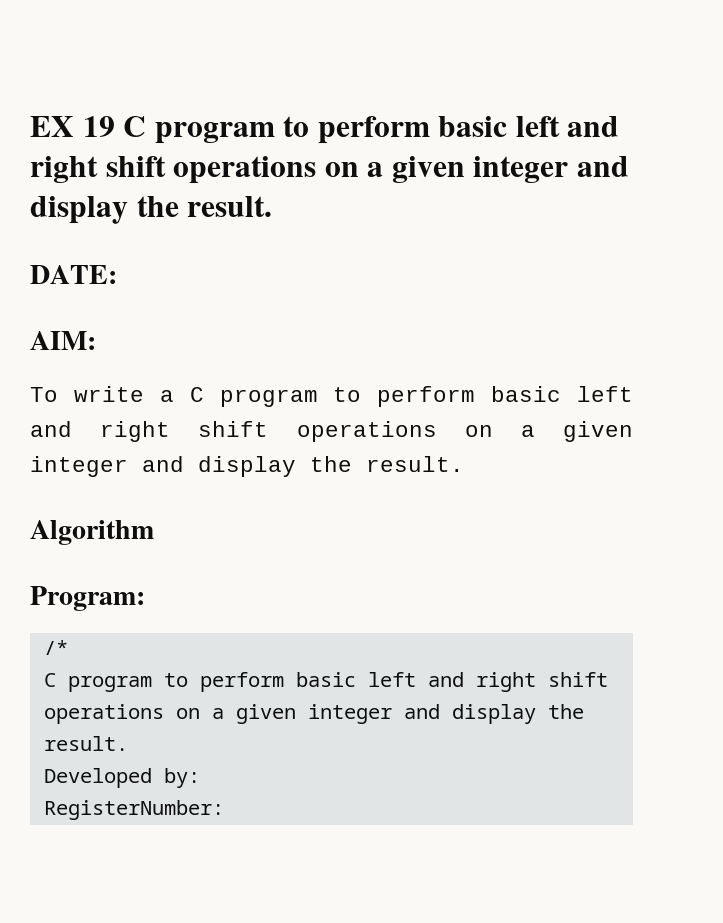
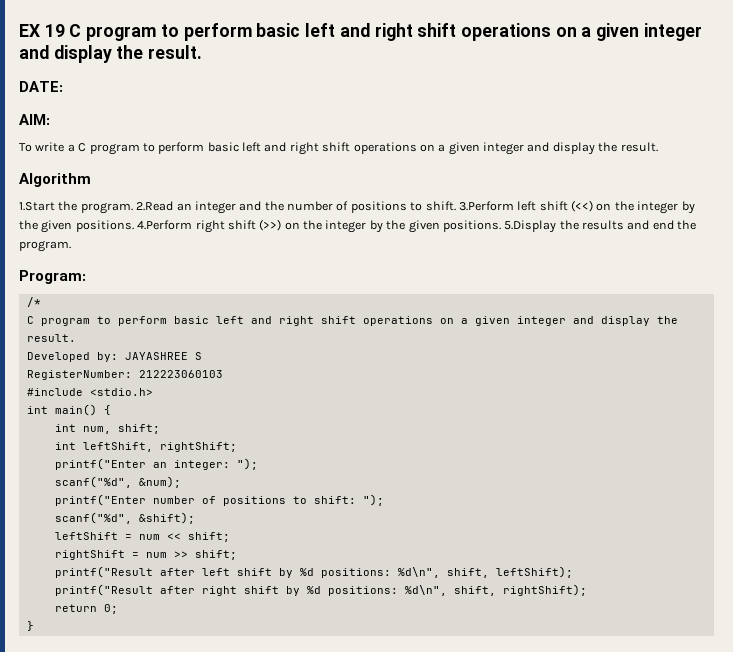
+ 1.Start the program. 2.Read an integer and the number of positions to shift. 3.Perform left shift (<<) on the integer by the given positions. 4.Perform right shift (>>) on the integer by the given positions. 5.Display the results and end the program.
- Developed by:
+ Developed by: JAYASHREE S
- RegisterNumber:
+ RegisterNumber: 212223060103
+ #include <stdio.h>
+ int main() {
+ int num, shift;
+ int leftShift, rightShift;
+ printf("Enter an integer: ");
+ scanf("%d", &num);
+ printf("Enter number of positions to shift: ");
+ scanf("%d", &shift);
+ leftShift = num << shift;
+ rightShift = num >> shift;
+ printf("Result after left shift by %d positions: %d\n", shift, leftShift);
+ printf("Result after right shift by %d positions: %d\n", shift, rightShift);
+ return 0;
+ }

